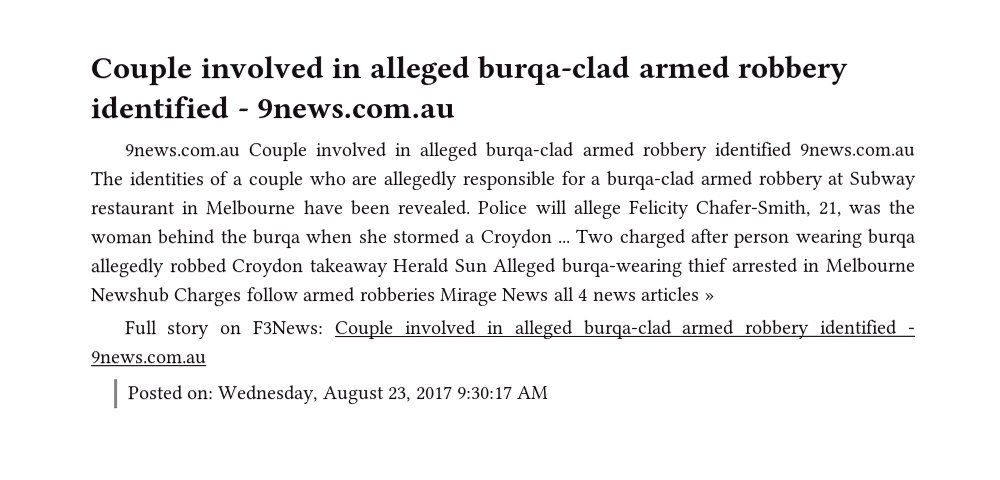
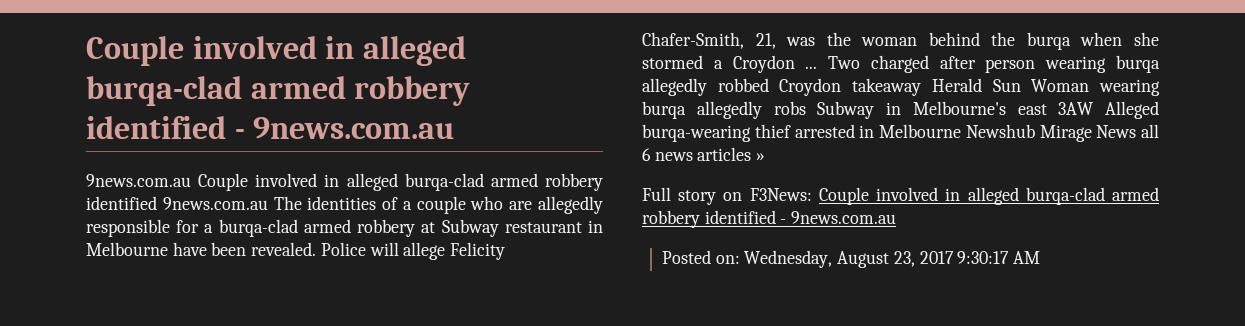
- Two charged after person wearing burqa allegedly robbed Croydon takeaway Herald Sun Alleged burqa-wearing thief arrested in Melbourne Newshub Charges follow armed robberies Mirage News all 4 news articles »
+ Two charged after person wearing burqa allegedly robbed Croydon takeaway Herald Sun Woman wearing burqa allegedly robs Subway in Melbourne's east 3AW Alleged burqa-wearing thief arrested in Melbourne Newshub Mirage News all 6 news articles »

